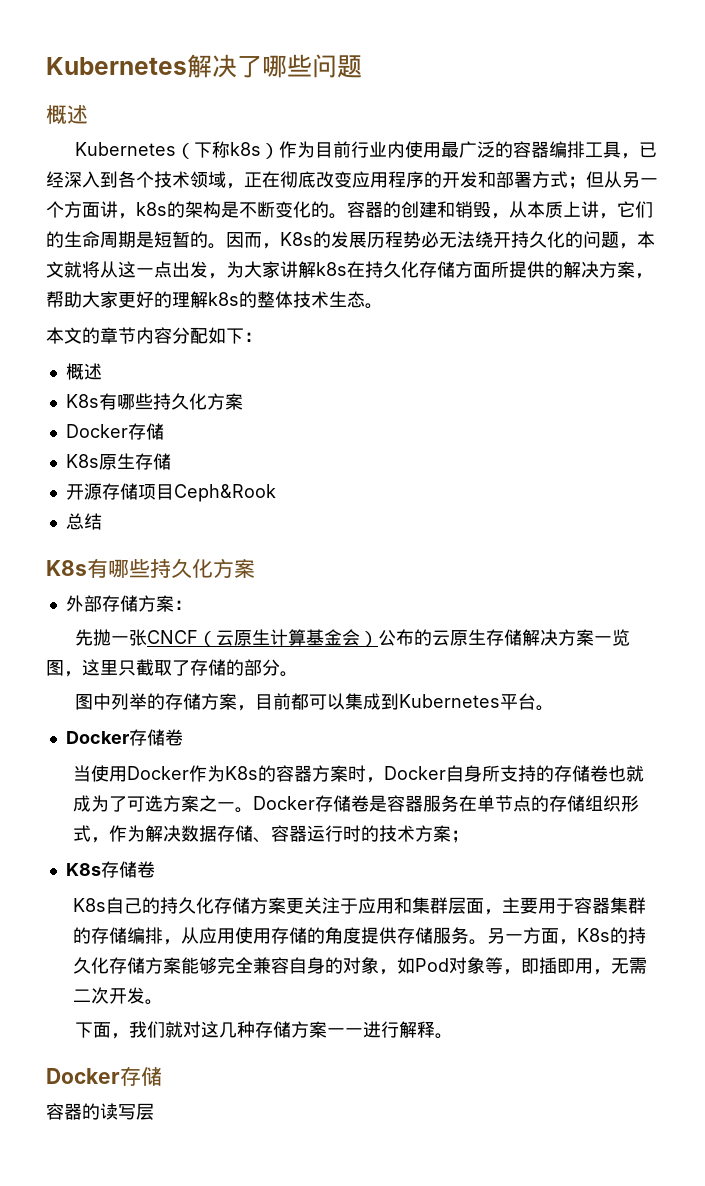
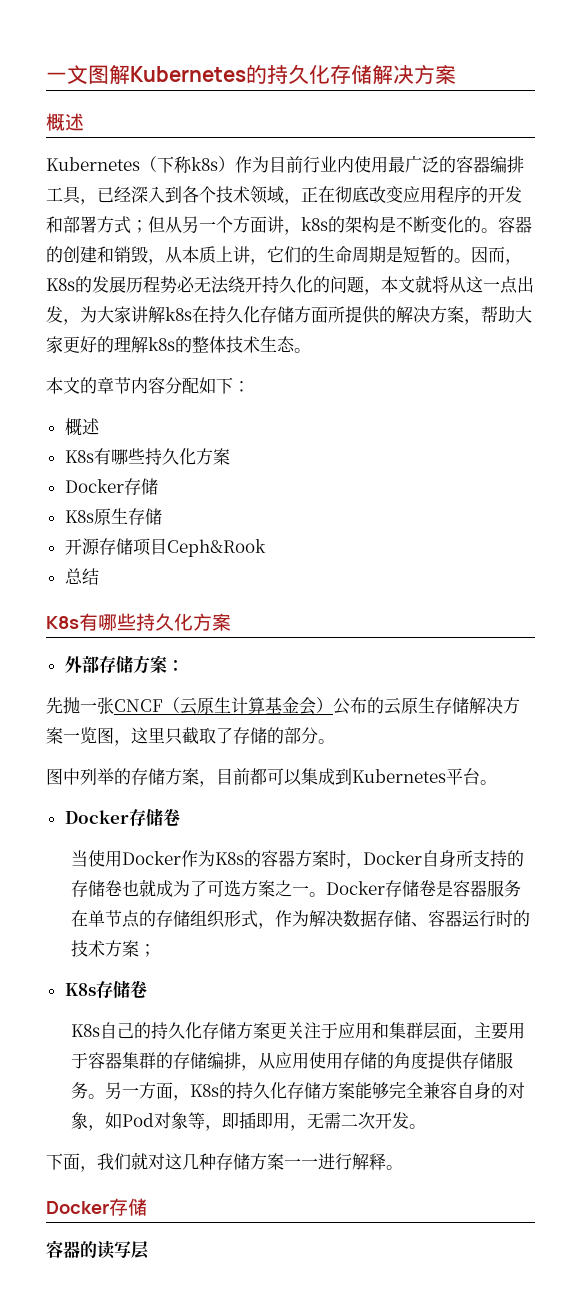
- Kubernetes解决了哪些问题
+ 一文图解Kubernetes的持久化存储解决方案

